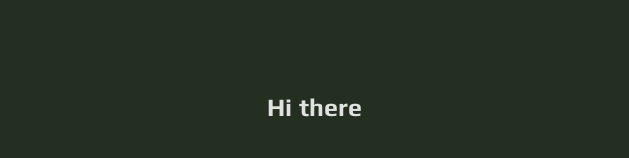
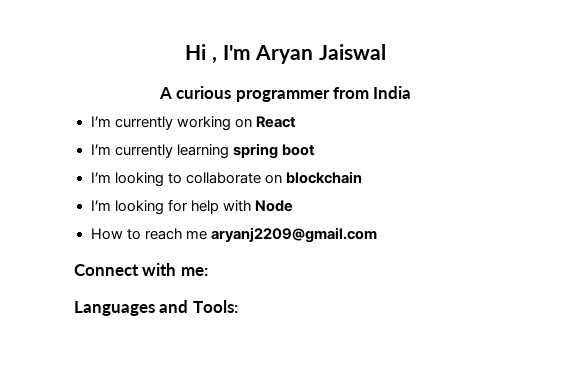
- Hi there
+ Hi , I'm Aryan Jaiswal
+ A curious programmer from India
+ I’m currently working on React
+ I’m currently learning spring boot
+ I’m looking to collaborate on blockchain
+ I’m looking for help with Node
+ How to reach me aryanj2209@gmail.com
+ Connect with me:
+ Languages and Tools:

